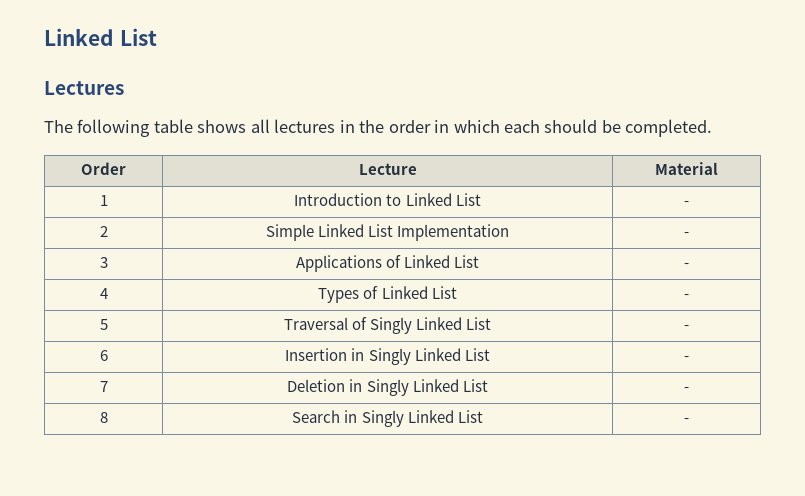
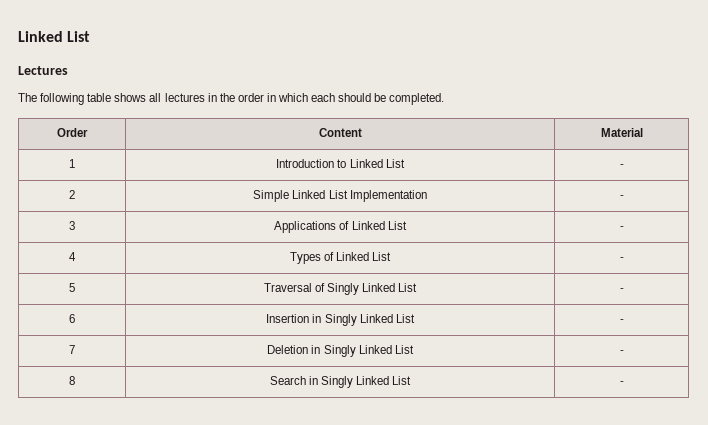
- Order | Lecture | Material
+ Order | Content | Material

